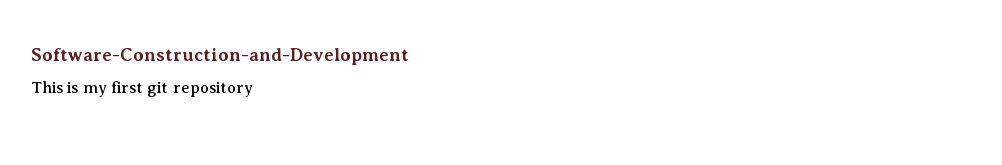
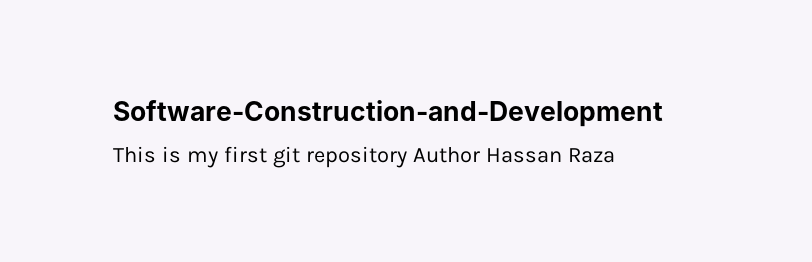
- This is my first git repository
+ This is my first git repository Author Hassan Raza

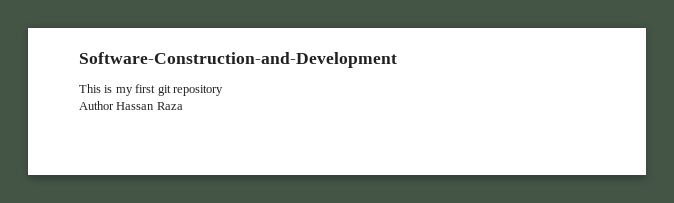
- This is my first git repository Author Hassan Raza
+ This is my first git repository
+ Author Hassan Raza

